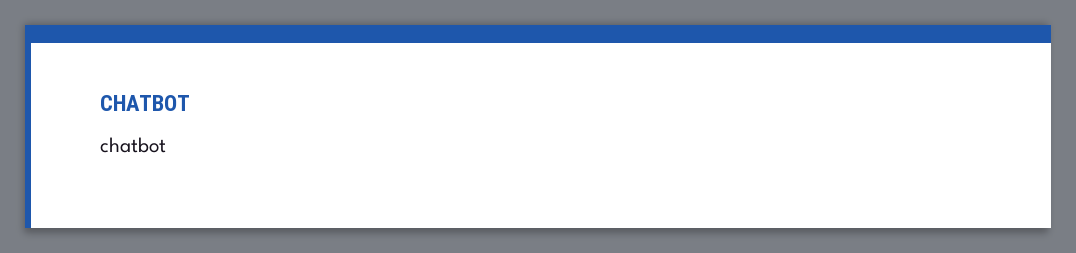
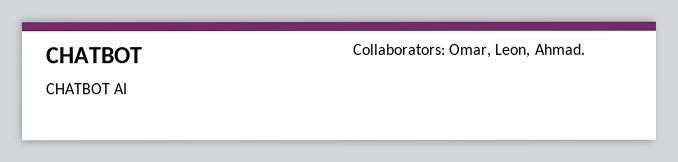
- chatbot
+ CHATBOT AI
+ Collaborators: Omar, Leon, Ahmad.

